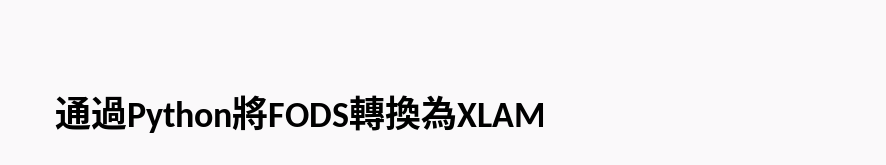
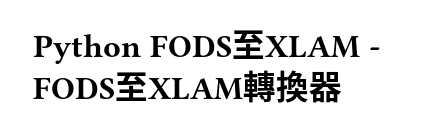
- 通過Python將FODS轉換為XLAM
+ Python FODS至XLAM - FODS至XLAM轉換器

